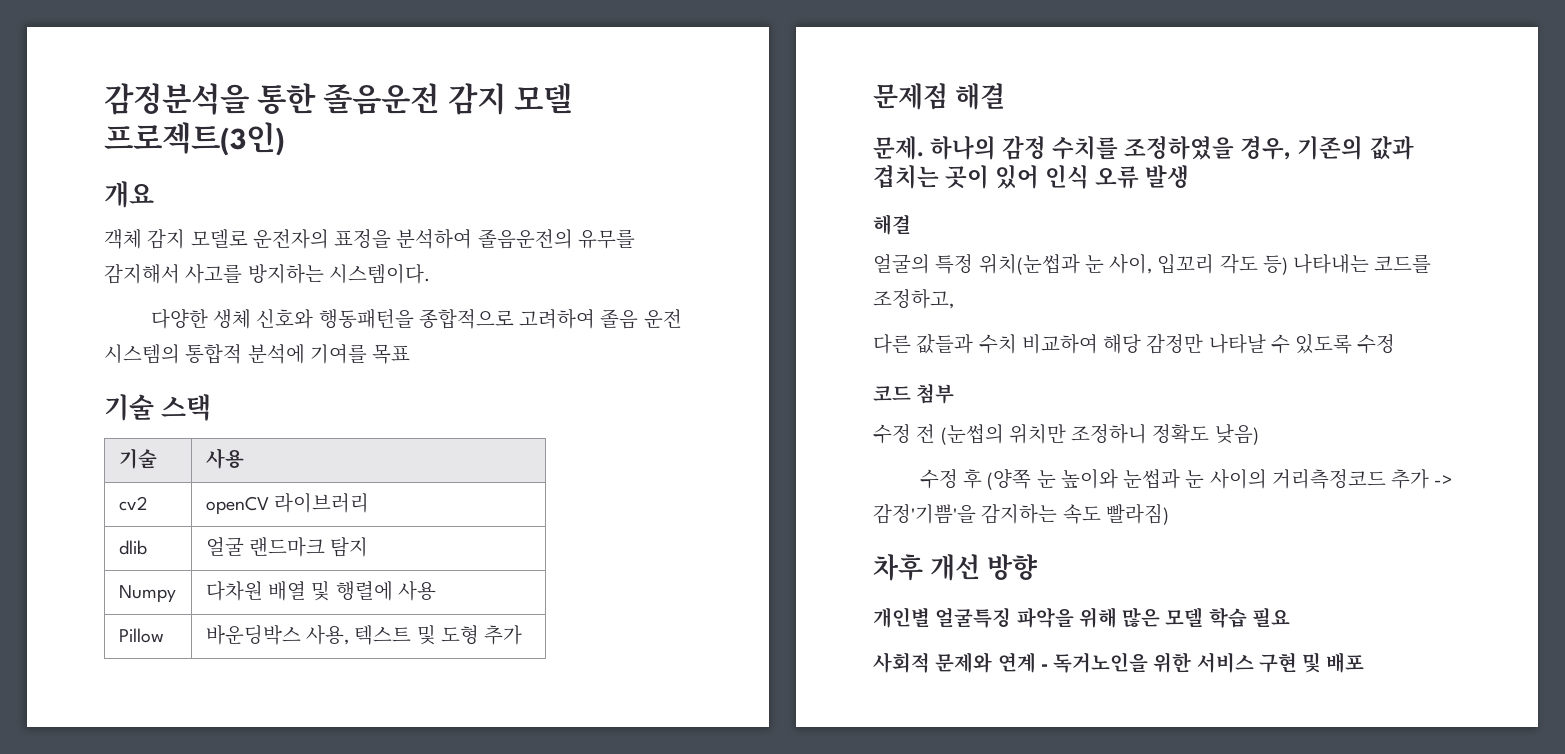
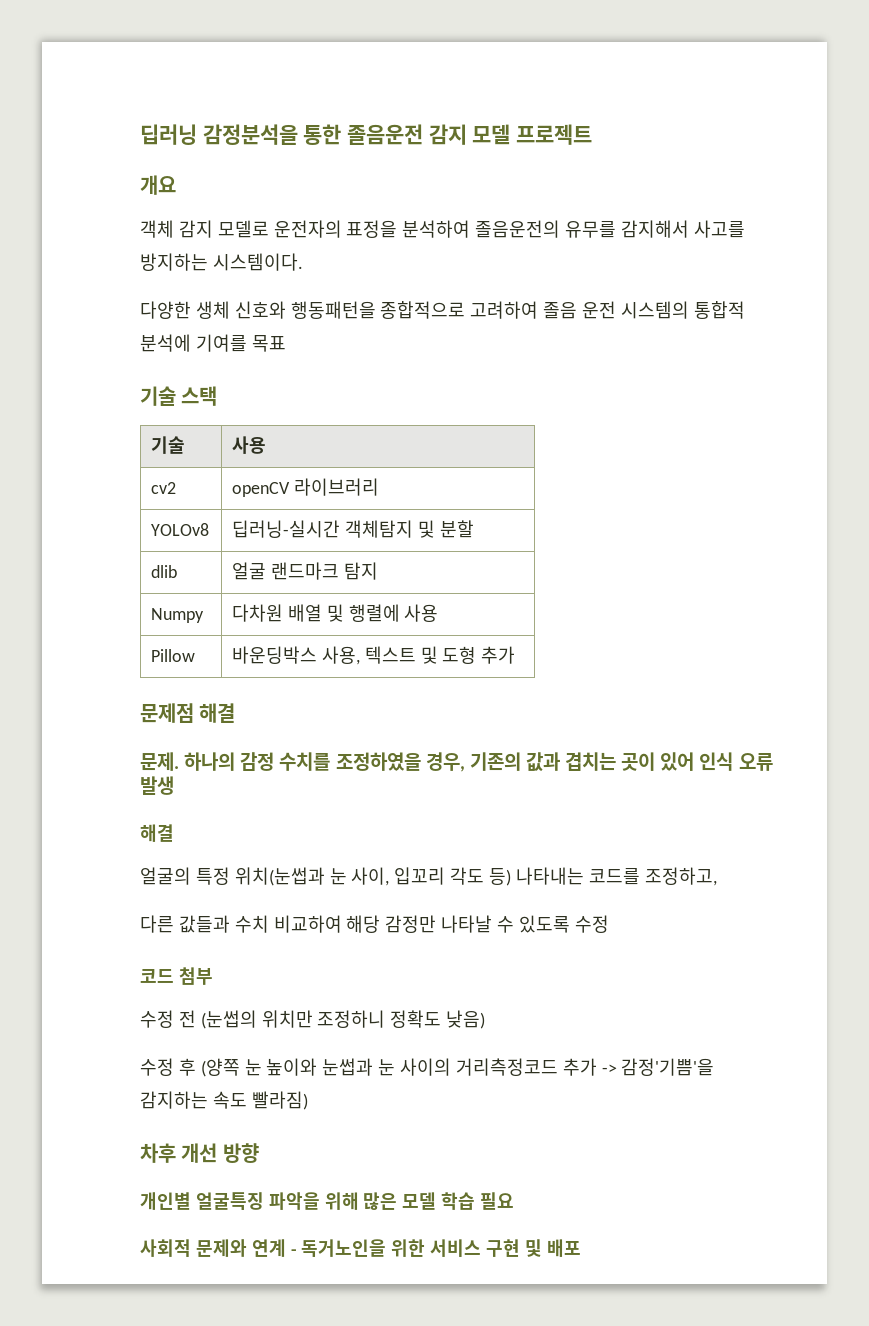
- 감정분석을 통한 졸음운전 감지 모델 프로젝트(3인)
+ 딥러닝 감정분석을 통한 졸음운전 감지 모델 프로젝트
+ YOLOv8 | 딥러닝-실시간 객체탐지 및 분할

